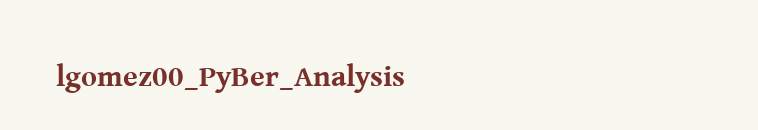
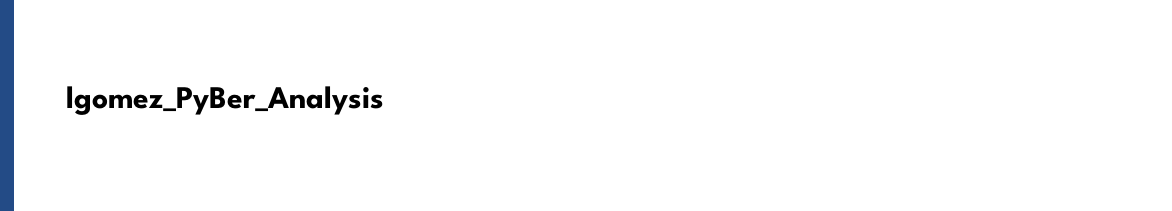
- lgomez00_PyBer_Analysis
+ lgomez_PyBer_Analysis

